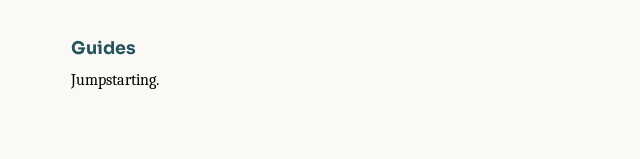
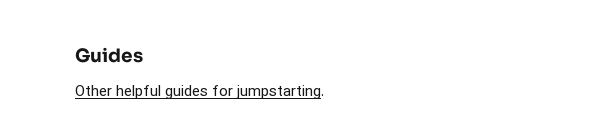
- Jumpstarting.
+ Other helpful guides for jumpstarting.

